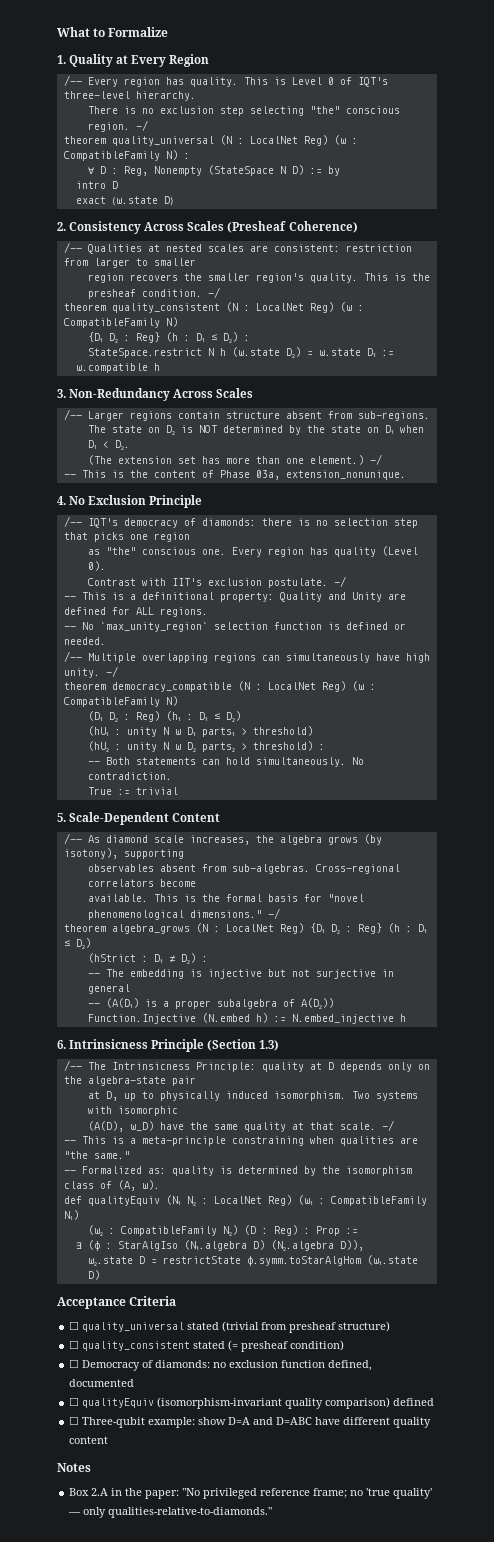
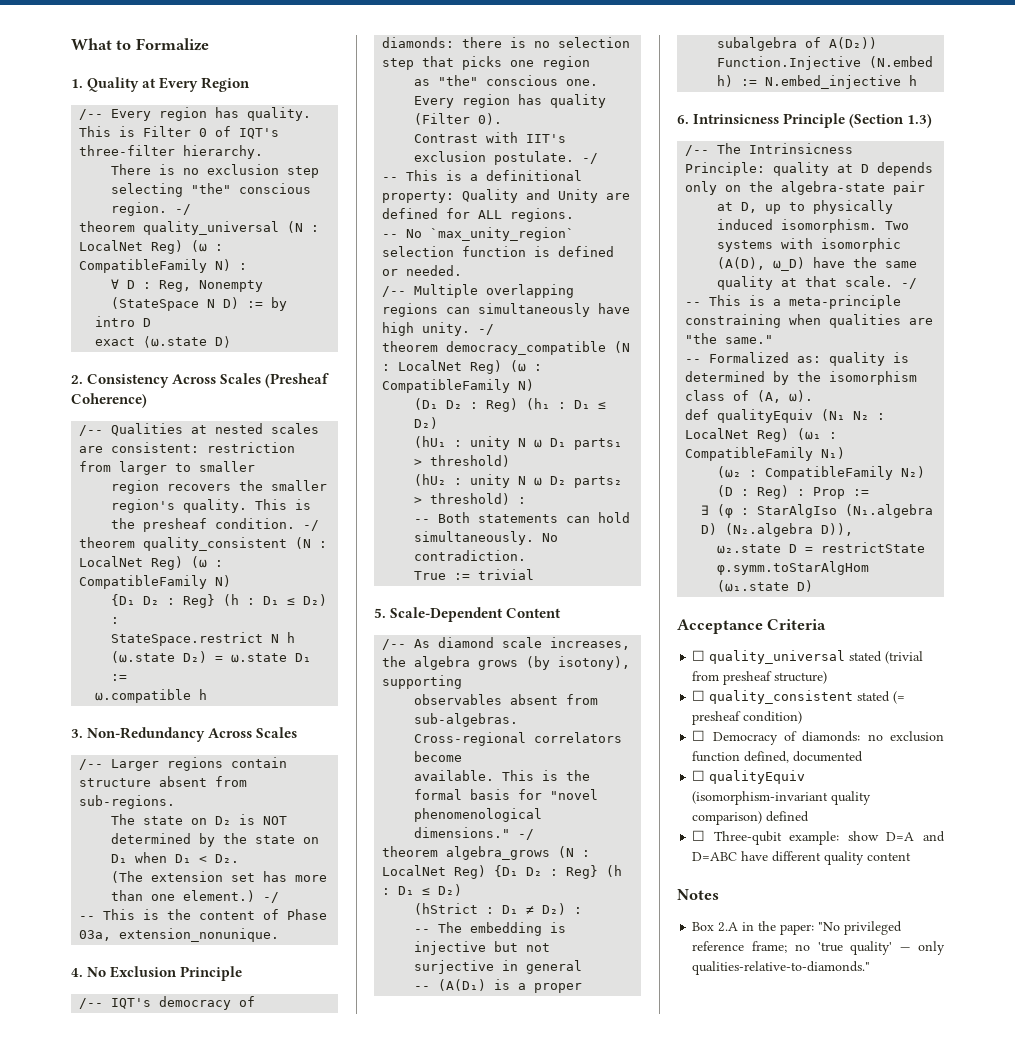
- This is Level 0 of IQT's three-level hierarchy.
+ This is Filter 0 of IQT's three-filter hierarchy.
- Every region has quality (Level 0).
+ Every region has quality (Filter 0).

